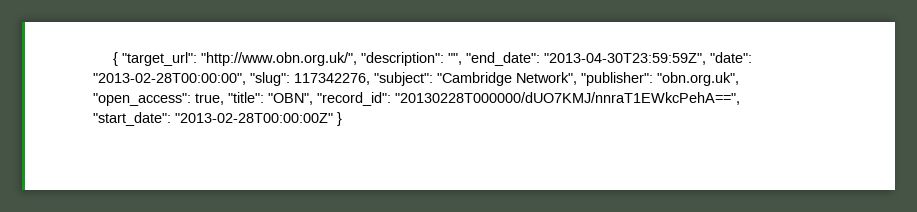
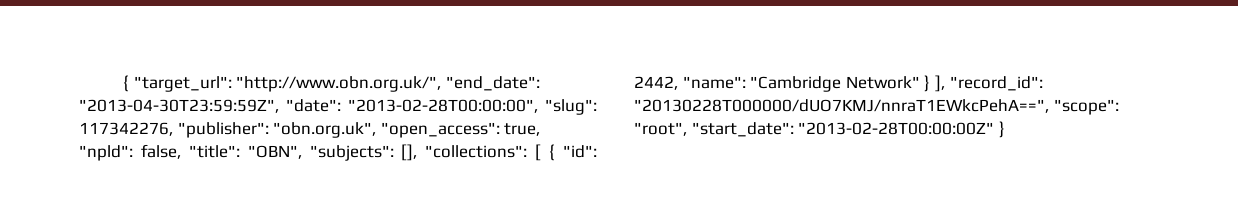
- { "target_url": "http://www.obn.org.uk/", "description": "", "end_date": "2013-04-30T23:59:59Z", "date": "2013-02-28T00:00:00", "slug": 117342276, "subject": "Cambridge Network", "publisher": "obn.org.uk", "open_access": true, "title": "OBN", "record_id": "20130228T000000/dUO7KMJ/nnraT1EWkcPehA==", "start_date": "2013-02-28T00:00:00Z" }
+ { "target_url": "http://www.obn.org.uk/", "end_date": "2013-04-30T23:59:59Z", "date": "2013-02-28T00:00:00", "slug": 117342276, "publisher": "obn.org.uk", "open_access": true, "npld": false, "title": "OBN", "subjects": [], "collections": [ { "id": 2442, "name": "Cambridge Network" } ], "record_id": "20130228T000000/dUO7KMJ/nnraT1EWkcPehA==", "scope": "root", "start_date": "2013-02-28T00:00:00Z" }

